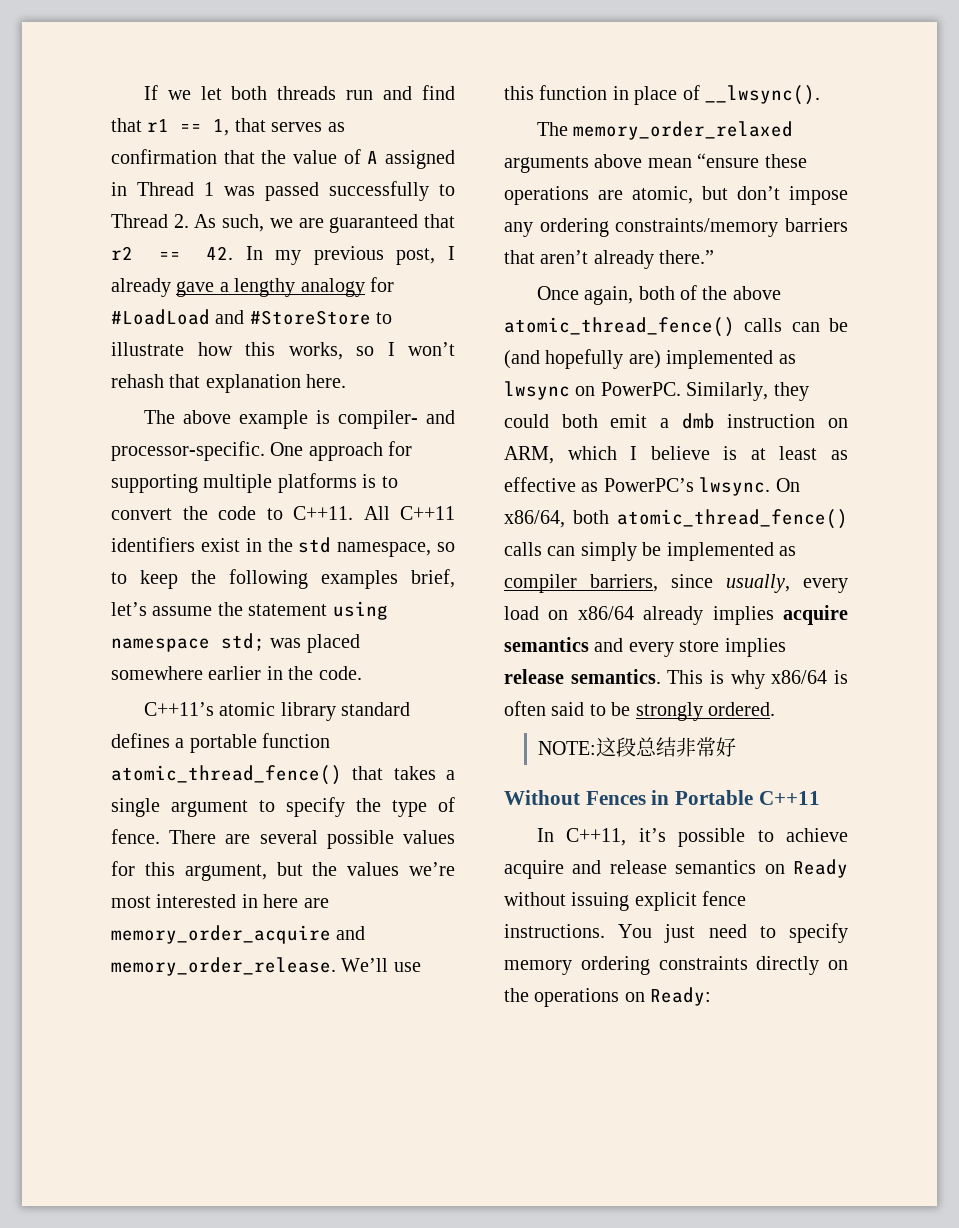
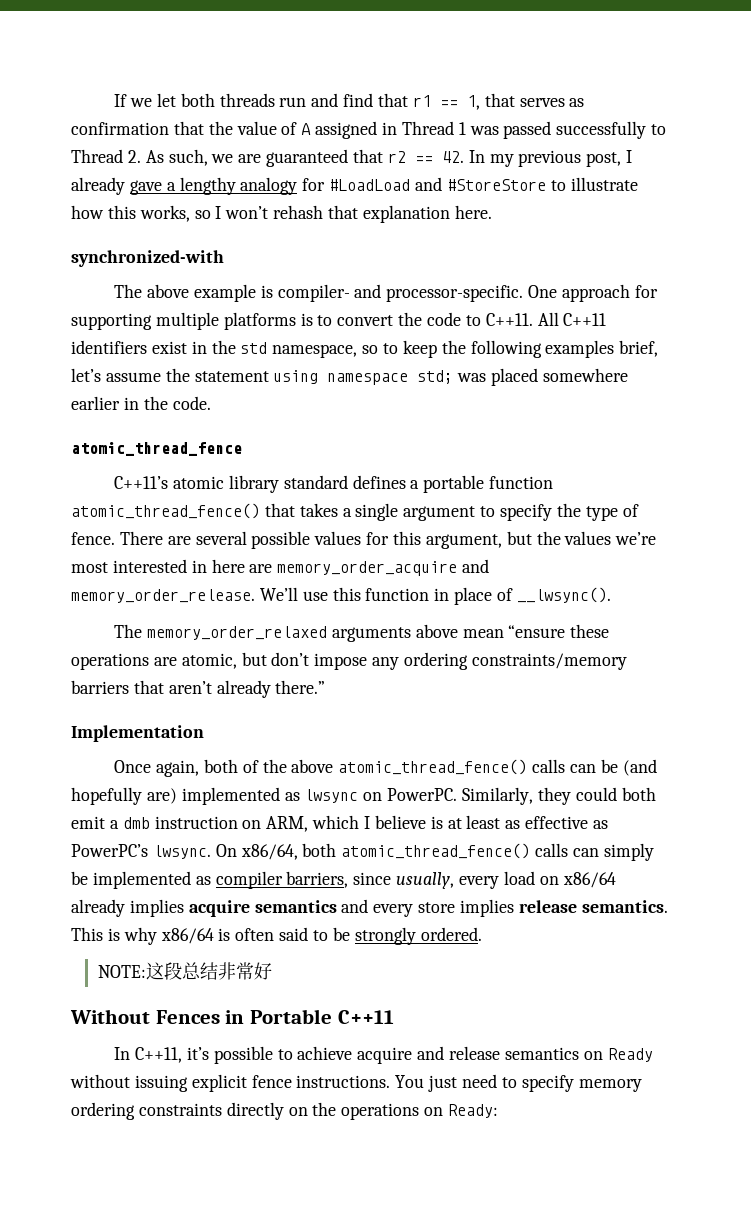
+ synchronized-with
+ atomic_thread_fence
+ Implementation

